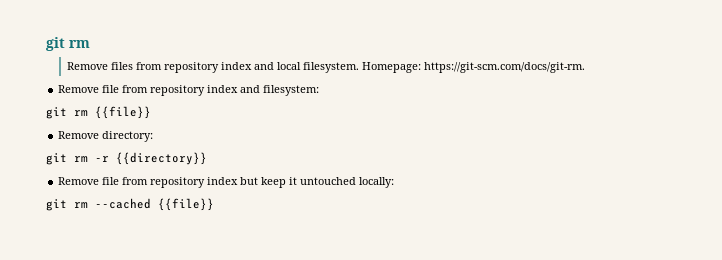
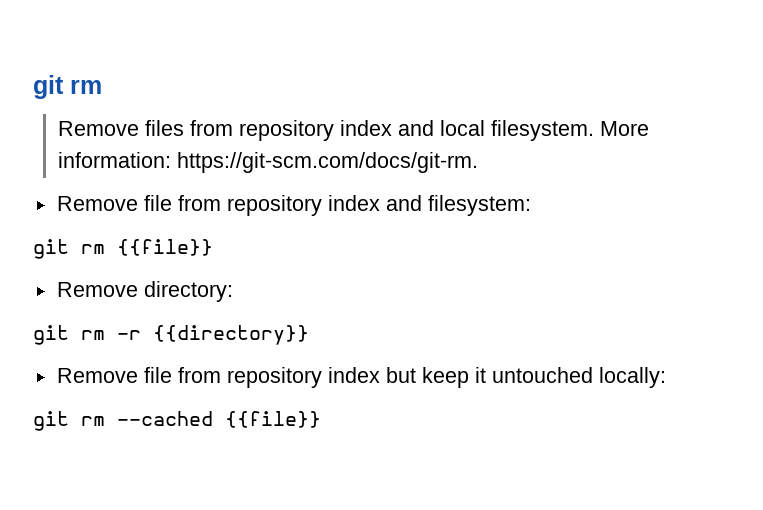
- Homepage: https://git-scm.com/docs/git-rm.
+ More information: https://git-scm.com/docs/git-rm.

